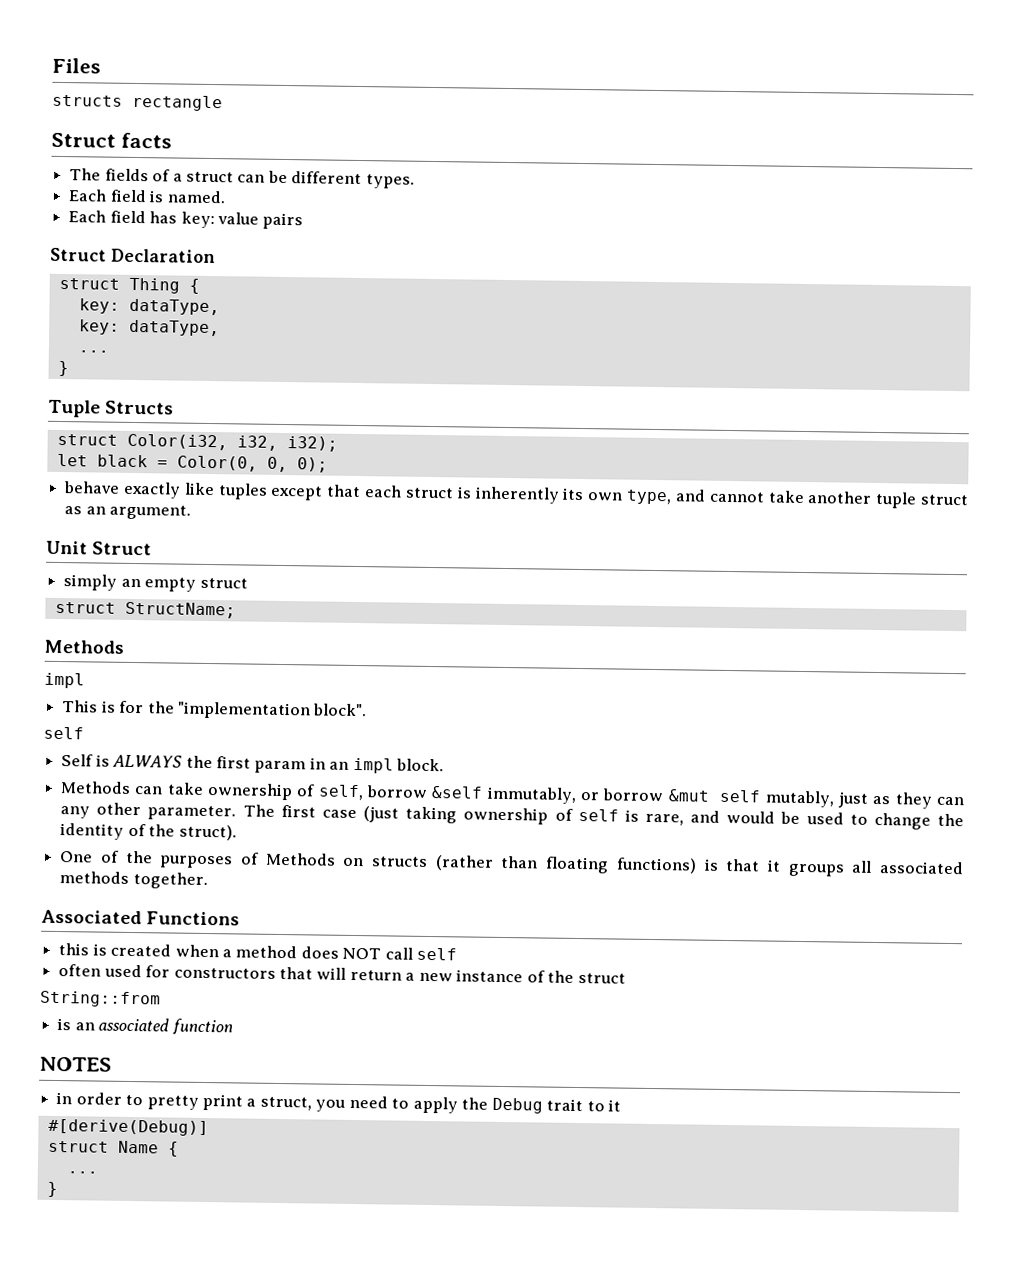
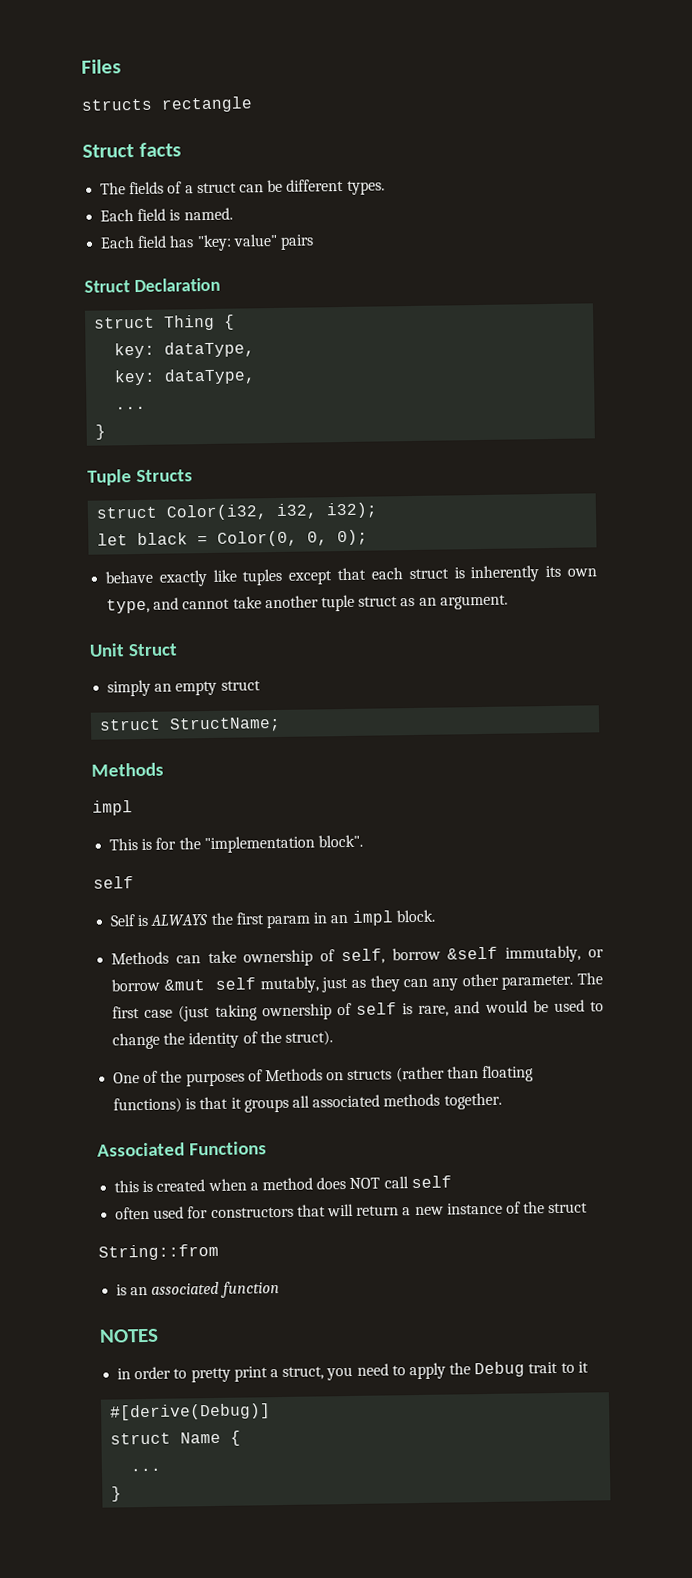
- Each field has key: value pairs
+ Each field has "key: value" pairs

